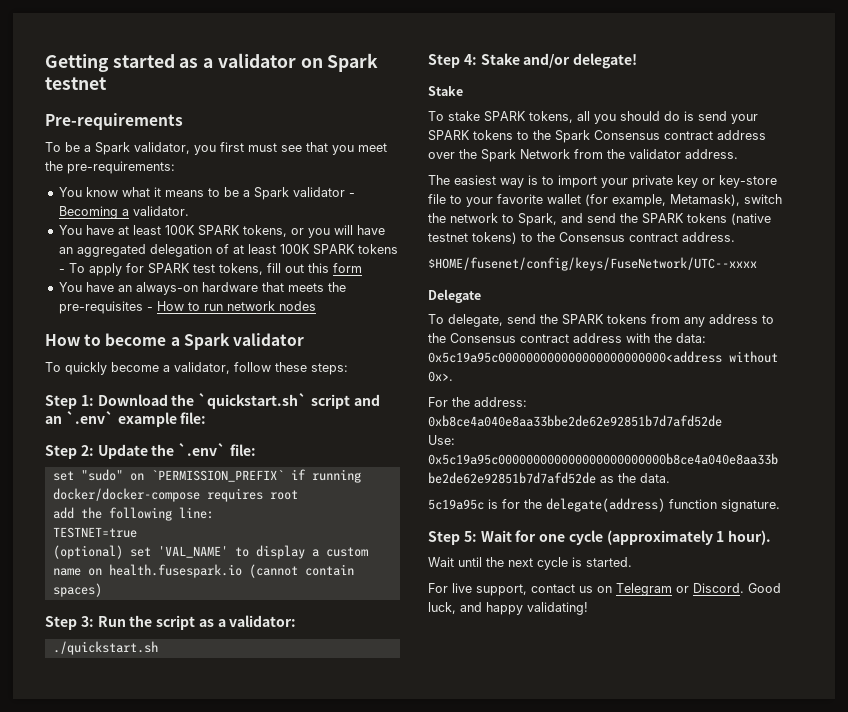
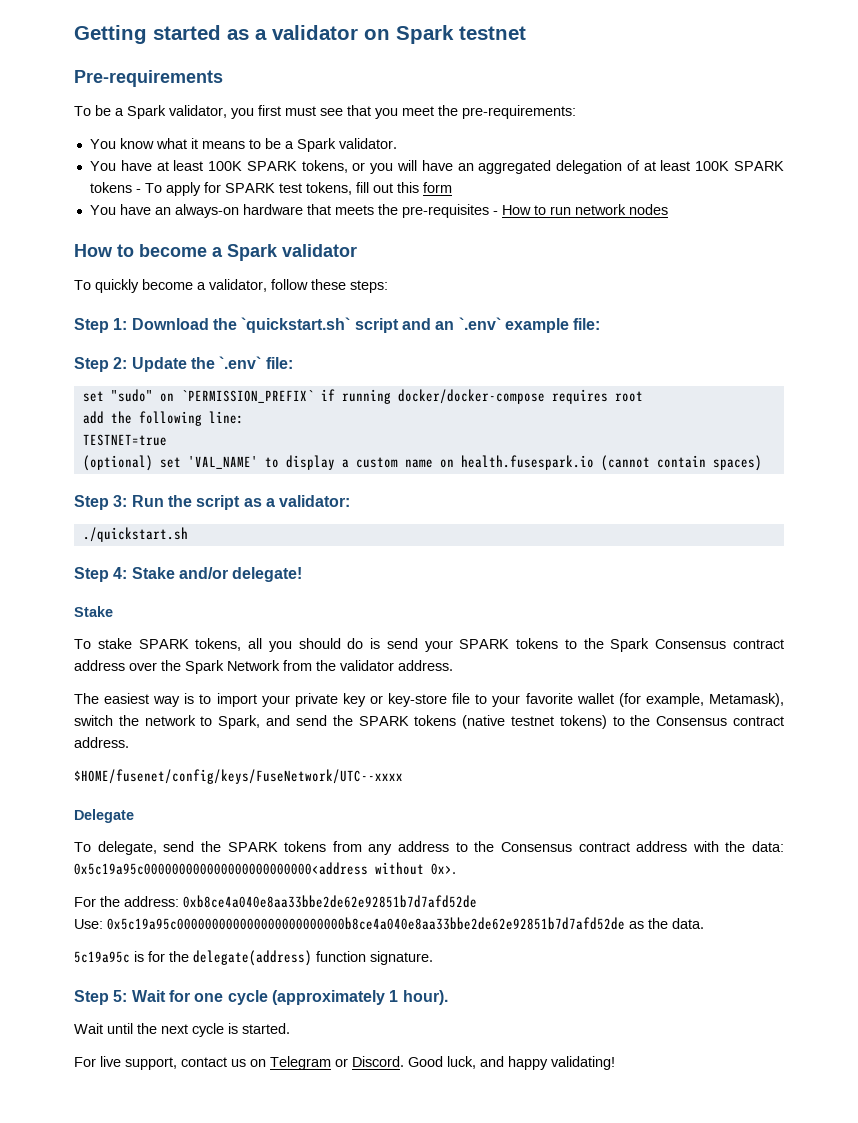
- You know what it means to be a Spark validator - Becoming a validator.
+ You know what it means to be a Spark validator.

